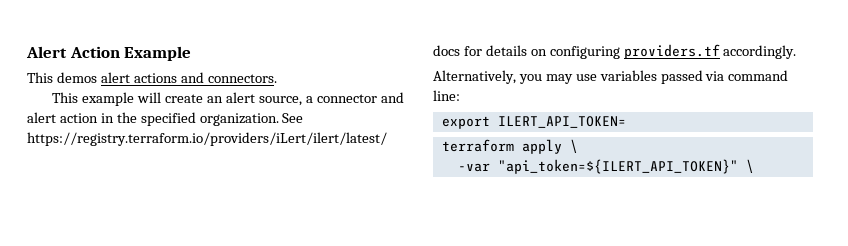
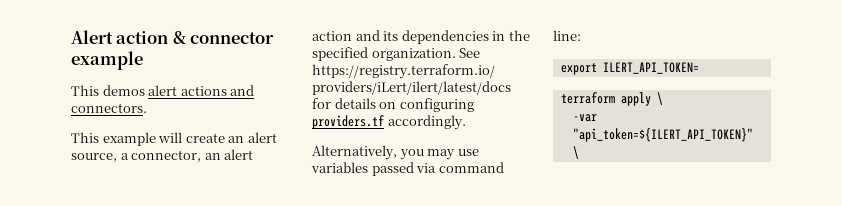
- Alert Action Example
+ Alert action & connector example
- This example will create an alert source, a connector and alert action in the specified organization.
+ This example will create an alert source, a connector, an alert action and its dependencies in the specified organization.

